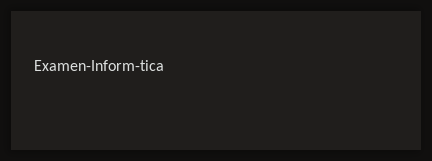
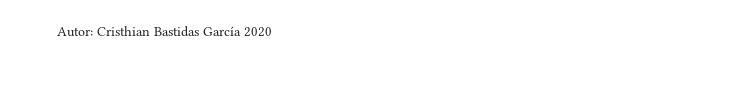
- Examen-Inform-tica
+ Autor: Cristhian Bastidas García 2020

